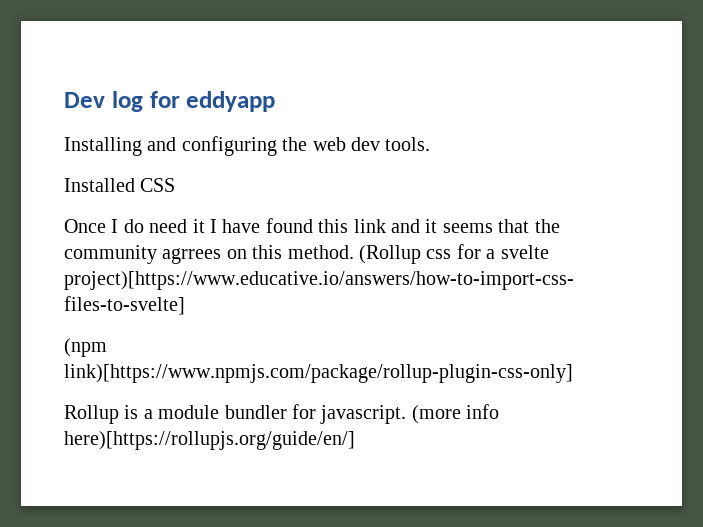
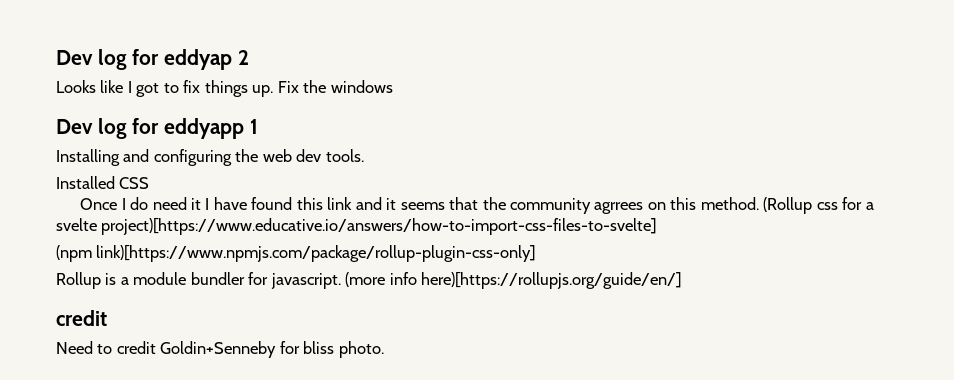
- Dev log for eddyapp
+ Dev log for eddyap 2
+ Looks like I got to fix things up. Fix the windows
+ Dev log for eddyapp 1
  (more info here)[https://rollupjs.org/guide/en/]
+ credit
+ Need to credit Goldin+Senneby for bliss photo.

